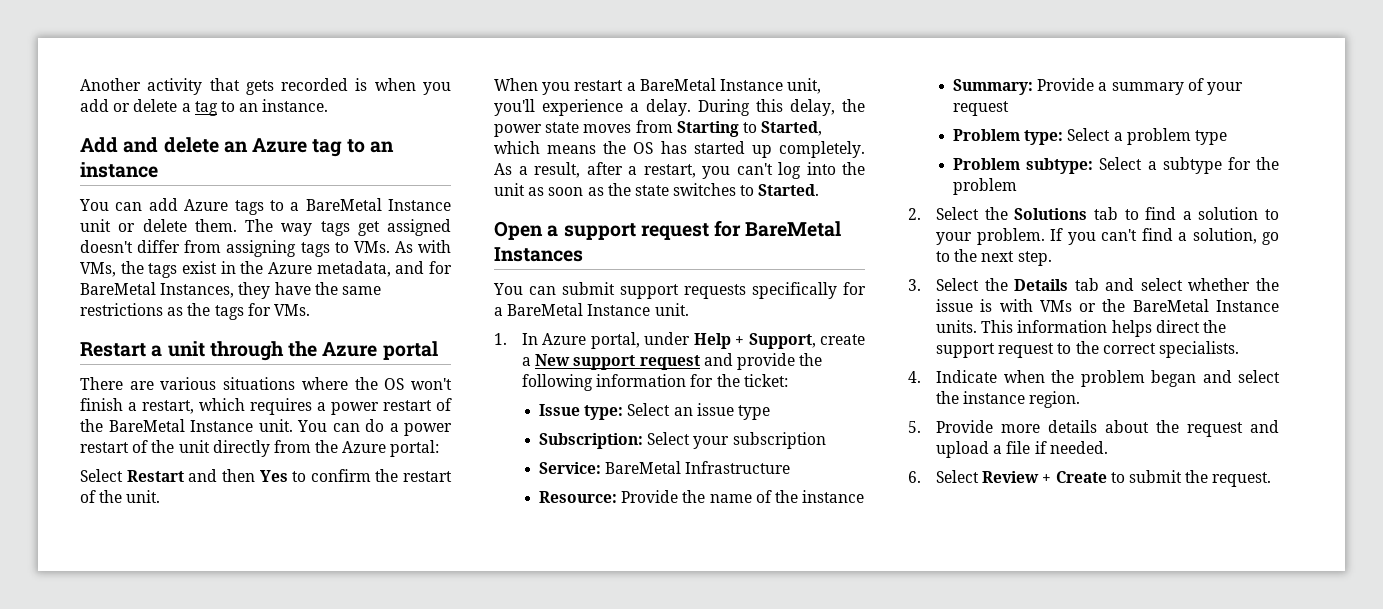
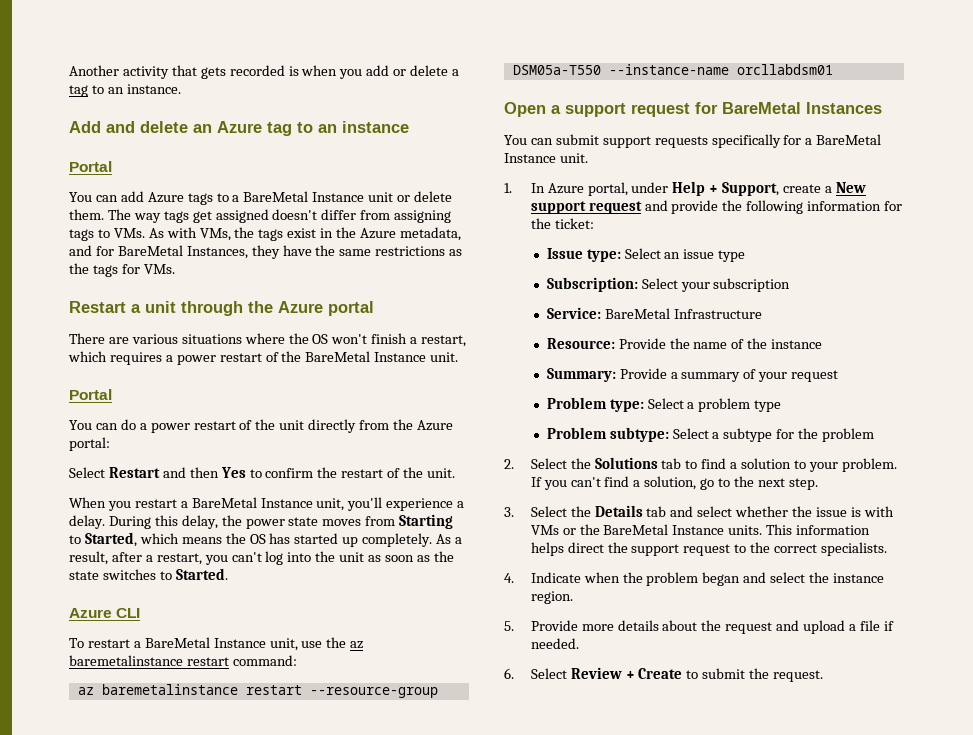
  Add and delete an Azure tag to an instance
+ Portal
- There are various situations where the OS won't finish a restart, which requires a power restart of the BareMetal Instance unit. You can do a power restart of the unit directly from the Azure portal:
+ There are various situations where the OS won't finish a restart, which requires a power restart of the BareMetal Instance unit.
+ Portal
+ You can do a power restart of the unit directly from the Azure portal:
+ Azure CLI
+ To restart a BareMetal Instance unit, use the az baremetalinstance restart command:
+ az baremetalinstance restart --resource-group DSM05a-T550 --instance-name orcllabdsm01

